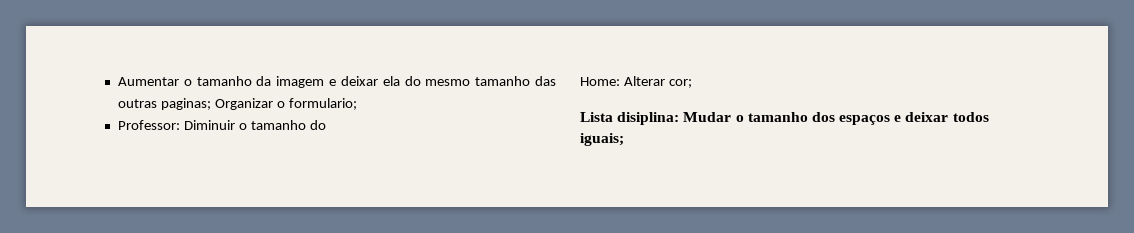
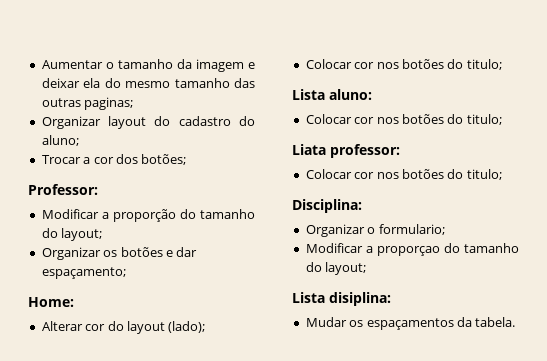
- Aumentar o tamanho da imagem e deixar ela do mesmo tamanho das outras paginas; Organizar o formulario;
+ Aumentar o tamanho da imagem e deixar ela do mesmo tamanho das outras paginas;
+ Organizar layout do cadastro do aluno;
+ Trocar a cor dos botões;
+ Professor:
+ Modificar a proporção do tamanho do layout;
+ Organizar os botões e dar espaçamento;
+ Home:
+ Alterar cor do layout (lado);
+ Colocar cor nos botões do titulo;
+ Lista aluno:
+ Colocar cor nos botões do titulo;
+ Liata professor:
+ Colocar cor nos botões do titulo;
+ Disciplina:
+ Organizar o formulario;
- Professor: Diminuir o tamanho do
- Home: Alterar cor;
+ Modificar a proporçao do tamanho do layout;
- Lista disiplina: Mudar o tamanho dos espaços e deixar todos iguais;
+ Lista disiplina:
+ Mudar os espaçamentos da tabela.

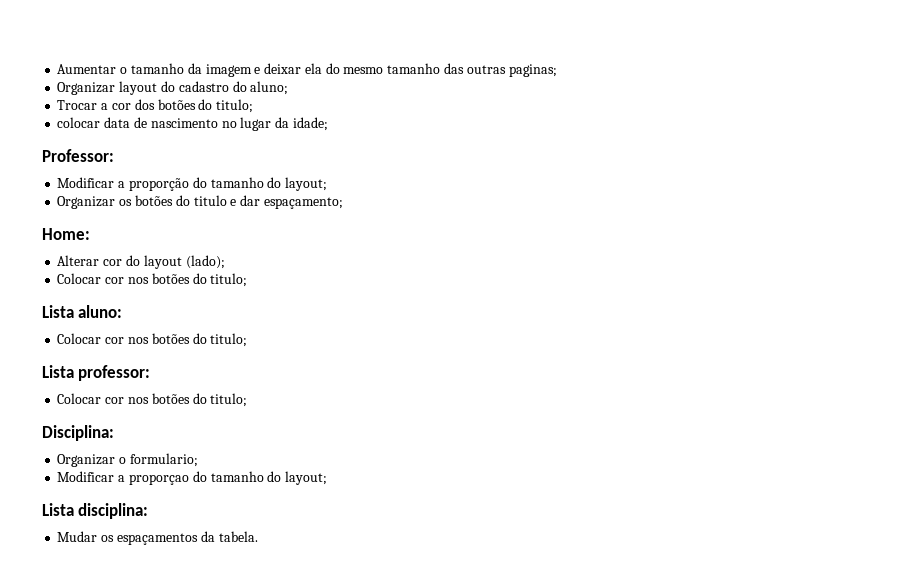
- Trocar a cor dos botões;
+ Trocar a cor dos botões do titulo;
+ colocar data de nascimento no lugar da idade;
- Organizar os botões e dar espaçamento;
+ Organizar os botões do titulo e dar espaçamento;
- Liata professor:
+ Lista professor:
- Lista disiplina:
+ Lista disciplina:

